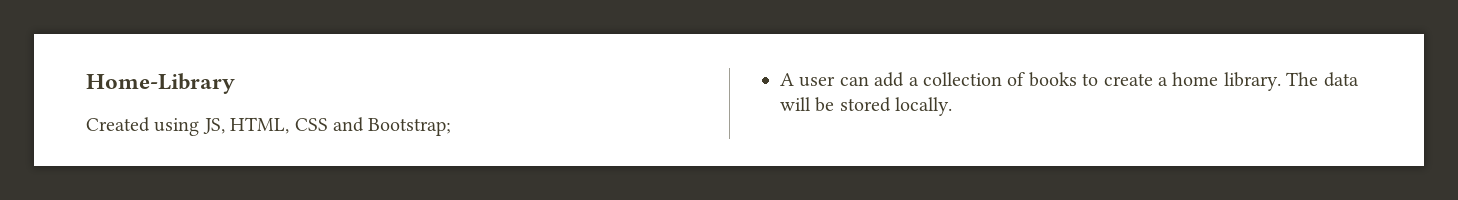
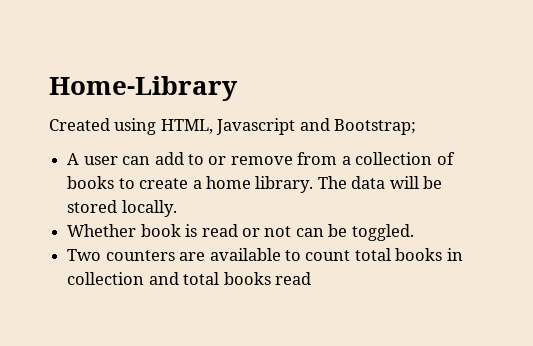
- Created using JS, HTML, CSS and Bootstrap;
+ Created using HTML, Javascript and Bootstrap;
- A user can add a collection of books to create a home library.
+ A user can add to or remove from a collection of books to create a home library.
+ Whether book is read or not can be toggled.
+ Two counters are available to count total books in collection and total books read

